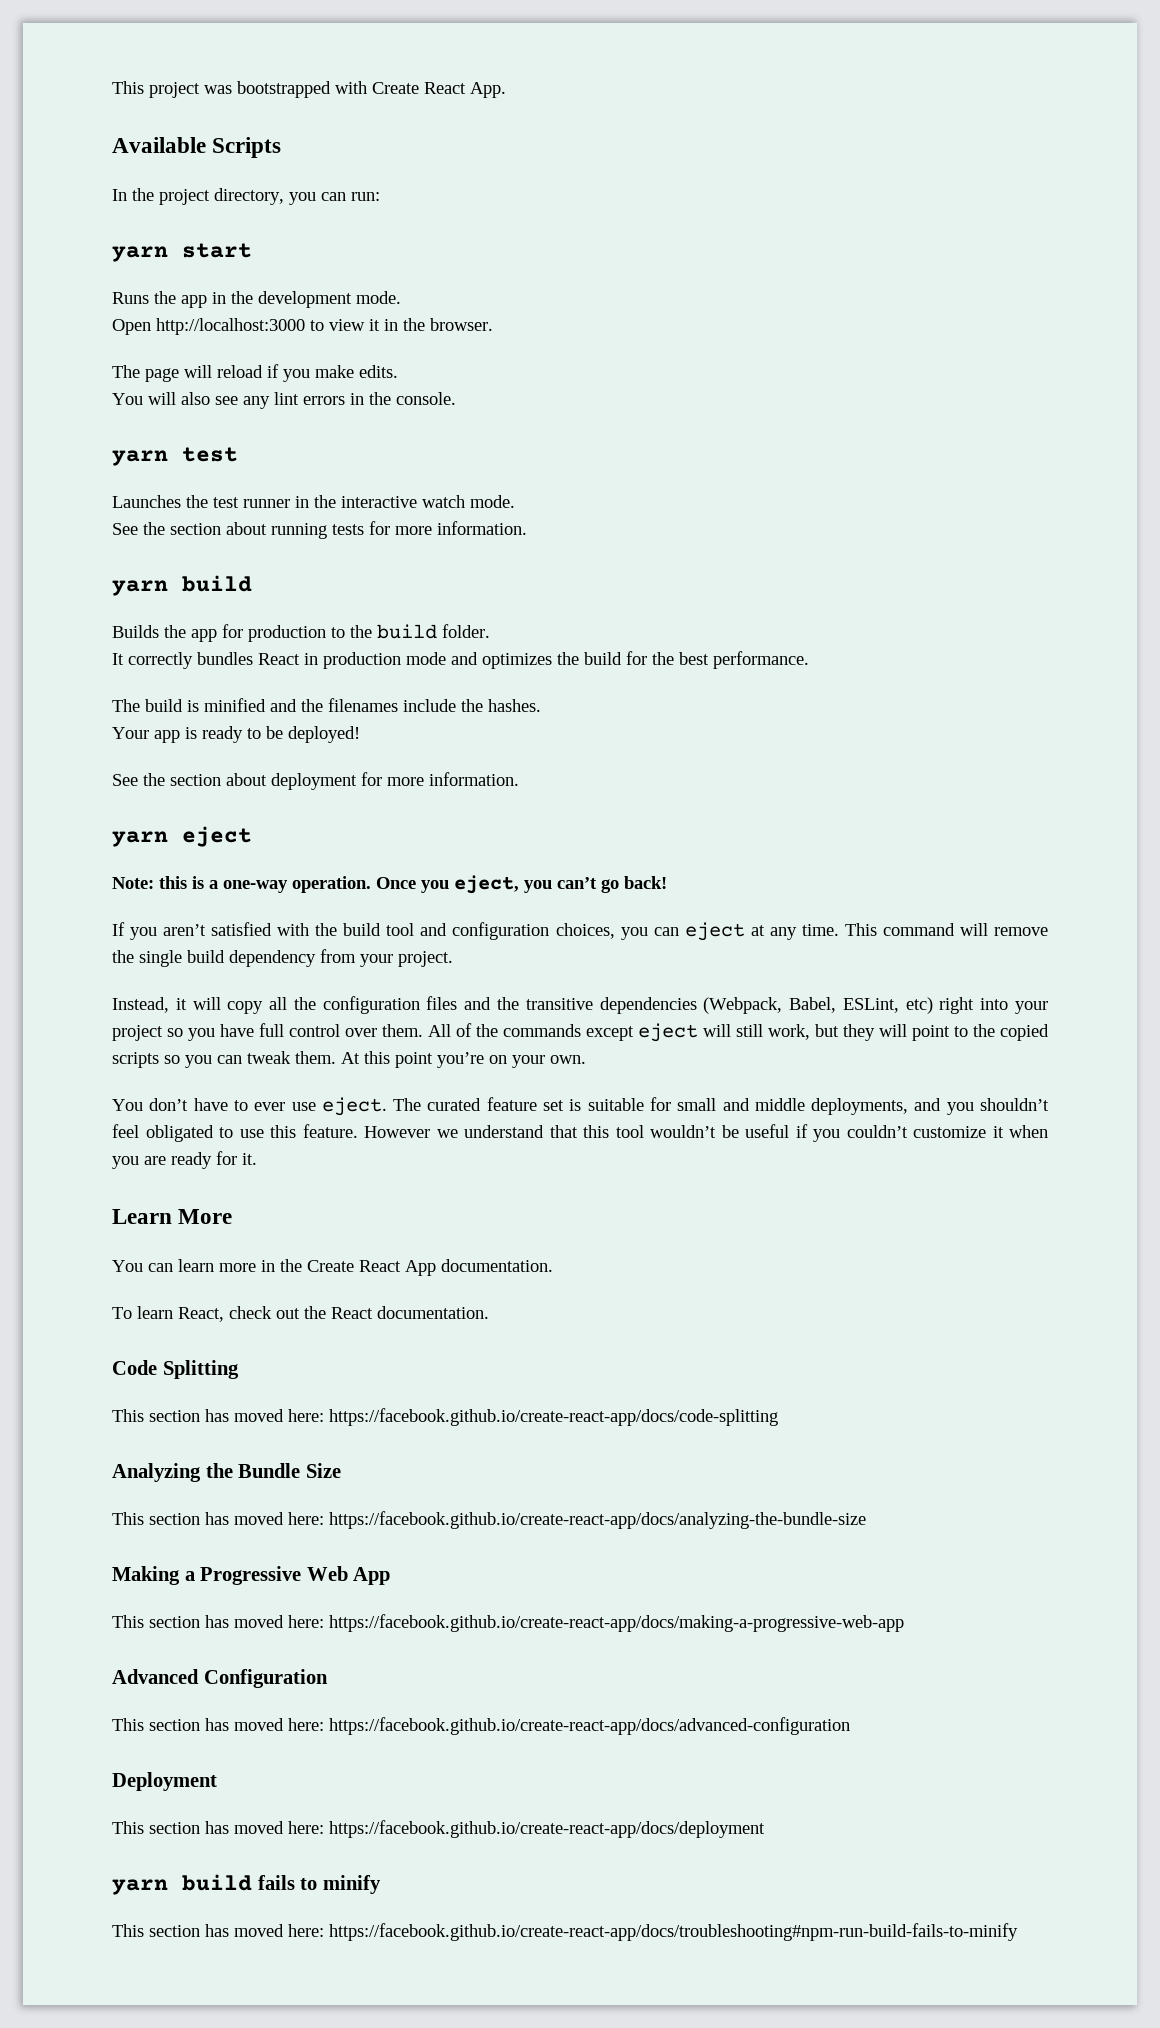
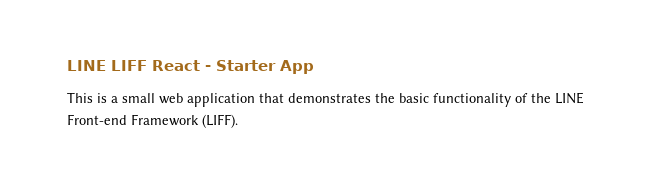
- This project was bootstrapped with Create React App.
- Available Scripts
- In the project directory, you can run:
- yarn start
- Runs the app in the development mode.
- Open http://localhost:3000 to view it in the browser.
- The page will reload if you make edits.
- You will also see any lint errors in the console.
- yarn test
- Launches the test runner in the interactive watch mode.
- See the section about running tests for more information.
- yarn build
- Builds the app for production to the build folder.
- It correctly bundles React in production mode and optimizes the build for the best performance.
- The build is minified and the filenames include the hashes.
- Your app is ready to be deployed!
- See the section about deployment for more information.
- yarn eject
- Note: this is a one-way operation. Once you eject, you can’t go back!
- If you aren’t satisfied with the build tool and configuration choices, you can eject at any time. This command will remove the single build dependency from your project.
- Instead, it will copy all the configuration files and the transitive dependencies (Webpack, Babel, ESLint, etc) right into your project so you have full control over them. All of the commands except eject will still work, but they will point to the copied scripts so you can tweak them. At this point you’re on your own.
- You don’t have to ever use eject. The curated feature set is suitable for small and middle deployments, and you shouldn’t feel obligated to use this feature. However we understand that this tool wouldn’t be useful if you couldn’t customize it when you are ready for it.
- Learn More
- You can learn more in the Create React App documentation.
- To learn React, check out the React documentation.
- Code Splitting
- This section has moved here: https://facebook.github.io/create-react-app/docs/code-splitting
- Analyzing the Bundle Size
- This section has moved here: https://facebook.github.io/create-react-app/docs/analyzing-the-bundle-size
- Making a Progressive Web App
- This section has moved here: https://facebook.github.io/create-react-app/docs/making-a-progressive-web-app
- Advanced Configuration
- This section has moved here: https://facebook.github.io/create-react-app/docs/advanced-configuration
- Deployment
- This section has moved here: https://facebook.github.io/create-react-app/docs/deployment
- yarn build fails to minify
- This section has moved here: https://facebook.github.io/create-react-app/docs/troubleshooting#npm-run-build-fails-to-minify
+ LINE LIFF React - Starter App
+ This is a small web application that demonstrates the basic functionality of the LINE Front-end Framework (LIFF).

